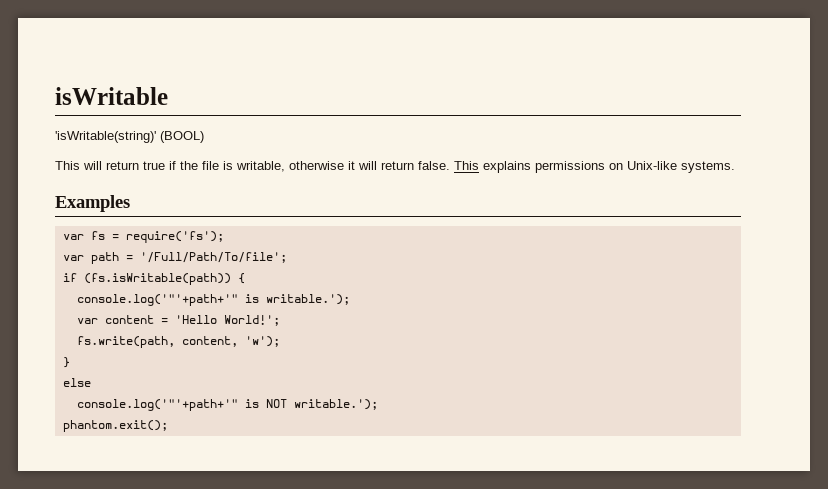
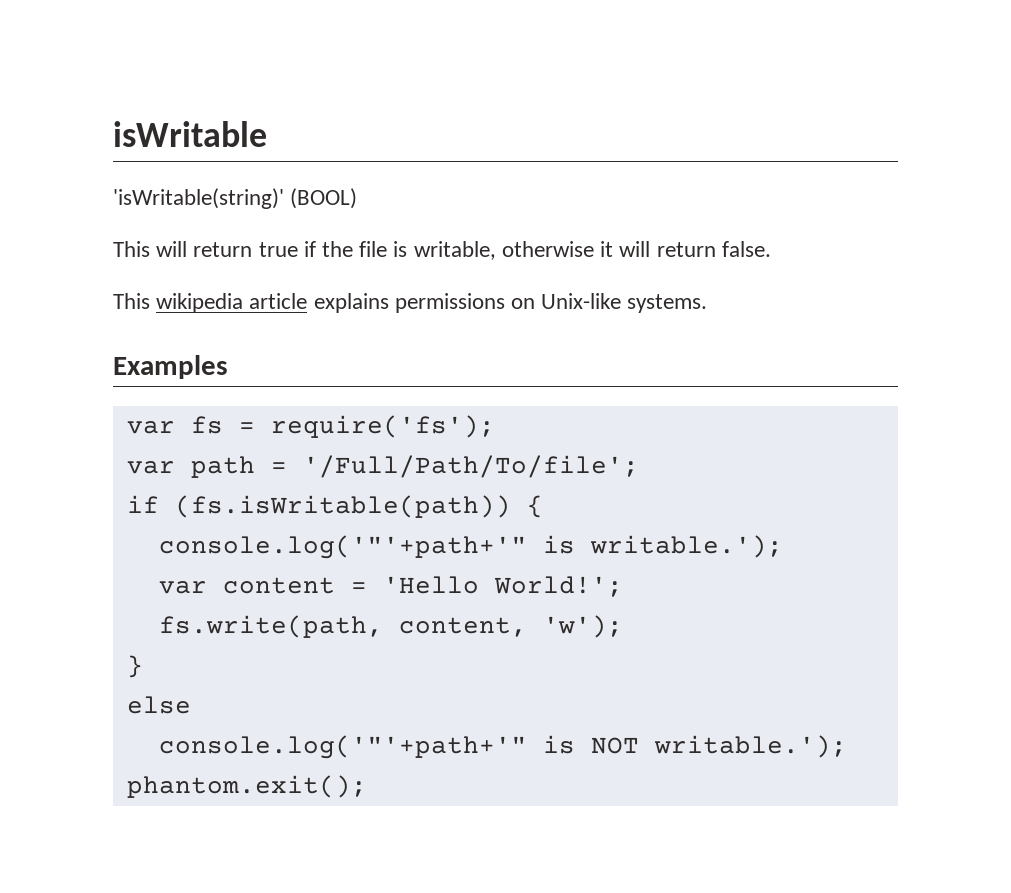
- This will return true if the file is writable, otherwise it will return false. This explains permissions on Unix-like systems.
+ This will return true if the file is writable, otherwise it will return false.
+ This wikipedia article explains permissions on Unix-like systems.

